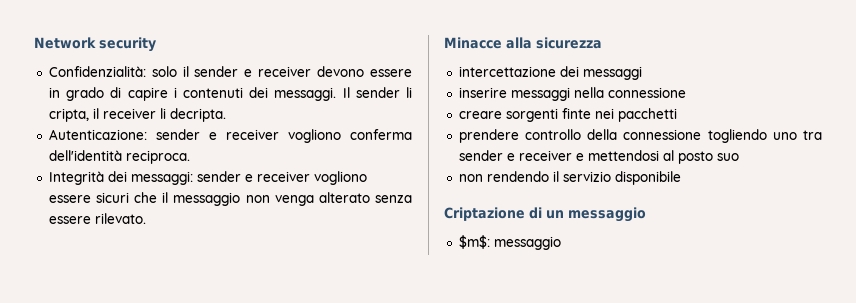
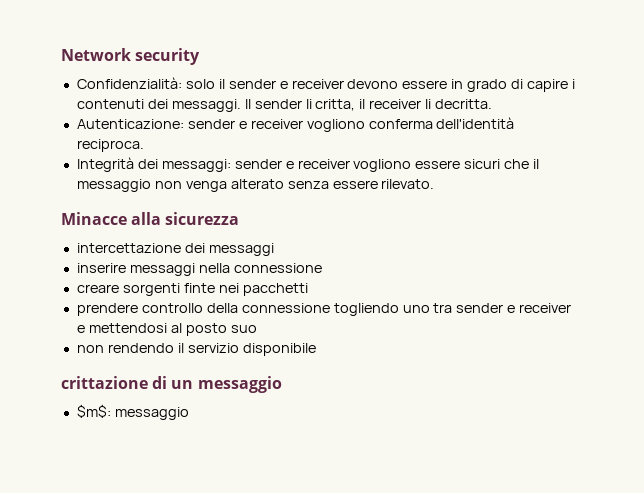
- Il sender li cripta, il receiver li decripta.
+ Il sender li critta, il receiver li decritta.
- Criptazione di un messaggio
+ crittazione di un messaggio

